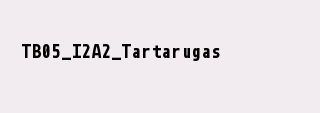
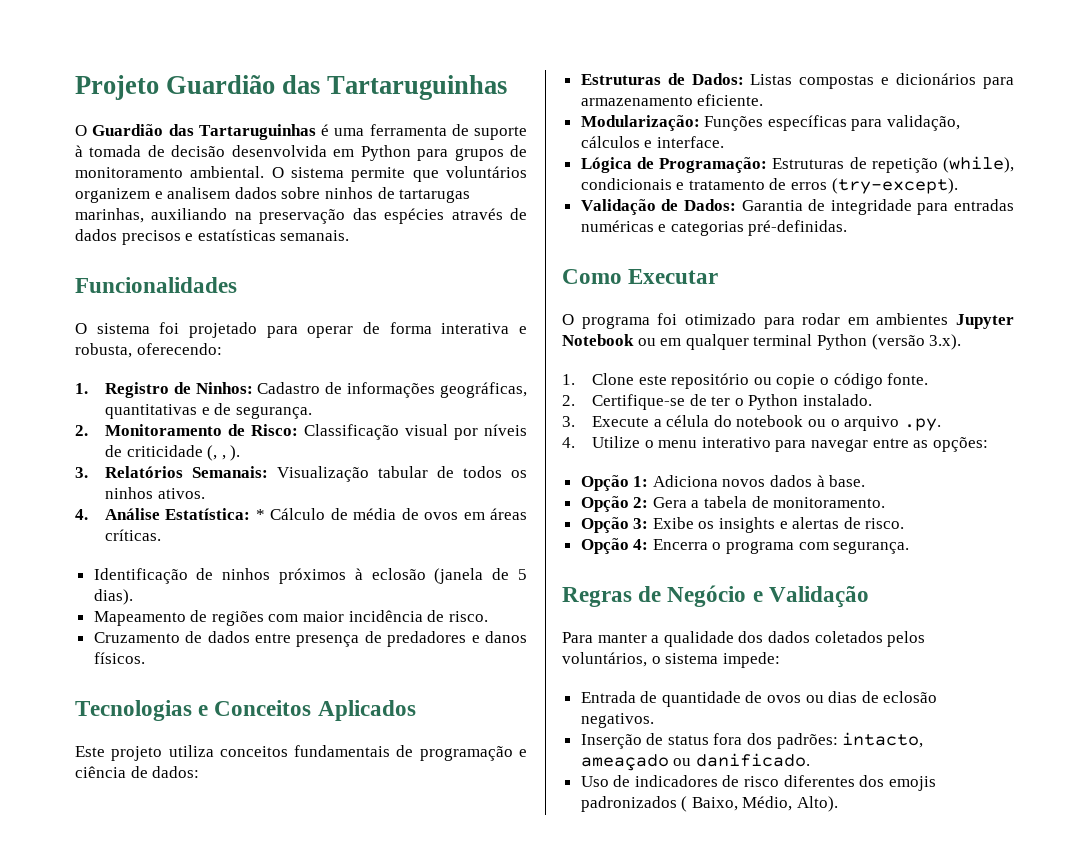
- TB05_I2A2_Tartarugas
+ Projeto Guardião das Tartaruguinhas
+ O Guardião das Tartaruguinhas é uma ferramenta de suporte à tomada de decisão desenvolvida em Python para grupos de monitoramento ambiental. O sistema permite que voluntários organizem e analisem dados sobre ninhos de tartarugas marinhas, auxiliando na preservação das espécies através de dados precisos e estatísticas semanais.
+ Funcionalidades
+ O sistema foi projetado para operar de forma interativa e robusta, oferecendo:
+ 1. Registro de Ninhos: Cadastro de informações geográficas, quantitativas e de segurança.
+ 2. Monitoramento de Risco: Classificação visual por níveis de criticidade (, , ).
+ 3. Relatórios Semanais: Visualização tabular de todos os ninhos ativos.
+ 4. Análise Estatística: * Cálculo de média de ovos em áreas críticas.
+ Identificação de ninhos próximos à eclosão (janela de 5 dias).
+ Mapeamento de regiões com maior incidência de risco.
+ Cruzamento de dados entre presença de predadores e danos físicos.
+ Tecnologias e Conceitos Aplicados
+ Este projeto utiliza conceitos fundamentais de programação e ciência de dados:
+ Estruturas de Dados: Listas compostas e dicionários para armazenamento eficiente.
+ Modularização: Funções específicas para validação, cálculos e interface.
+ Lógica de Programação: Estruturas de repetição (while), condicionais e tratamento de erros (try-except).
+ Validação de Dados: Garantia de integridade para entradas numéricas e categorias pré-definidas.
+ Como Executar
+ O programa foi otimizado para rodar em ambientes Jupyter Notebook ou em qualquer terminal Python (versão 3.x).
+ 1. Clone este repositório ou copie o código fonte.
+ 2. Certifique-se de ter o Python instalado.
+ 3. Execute a célula do notebook ou o arquivo .py.
+ 4. Utilize o menu interativo para navegar entre as opções:
+ Opção 1: Adiciona novos dados à base.
+ Opção 2: Gera a tabela de monitoramento.
+ Opção 3: Exibe os insights e alertas de risco.
+ Opção 4: Encerra o programa com segurança.
+ Regras de Negócio e Validação
+ Para manter a qualidade dos dados coletados pelos voluntários, o sistema impede:
+ Entrada de quantidade de ovos ou dias de eclosão negativos.
+ Inserção de status fora dos padrões: intacto, ameaçado ou danificado.
+ Uso de indicadores de risco diferentes dos emojis padronizados ( Baixo, Médio, Alto).

